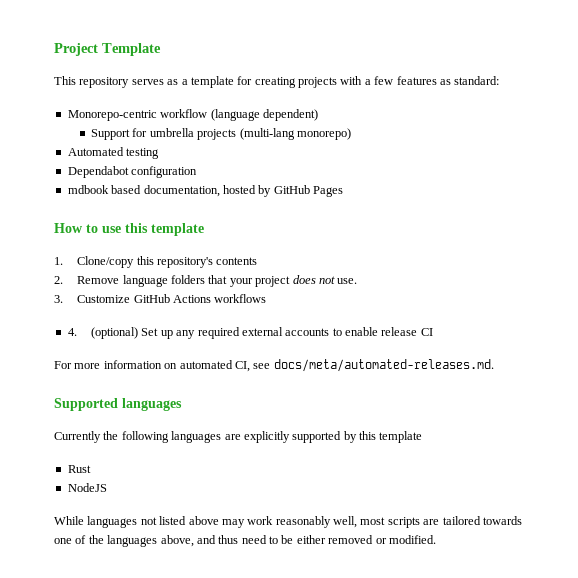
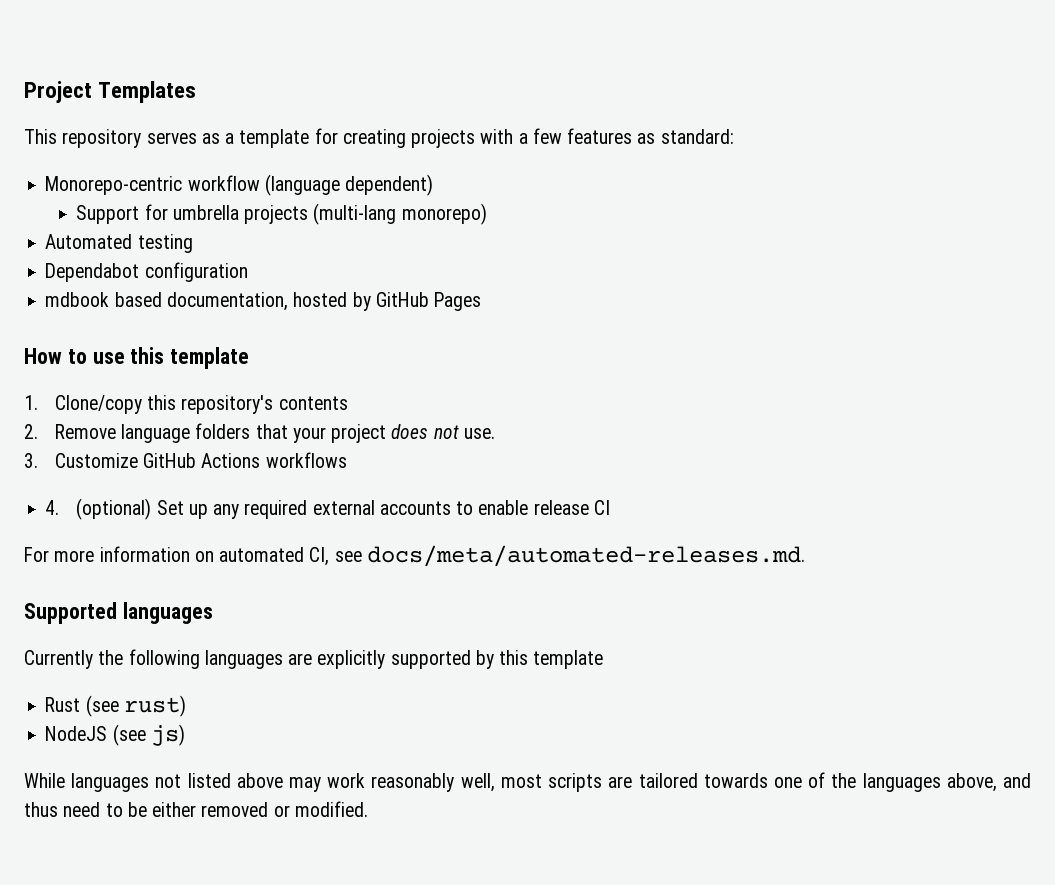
- Project Template
+ Project Templates
- Rust
+ Rust (see rust)
- NodeJS
+ NodeJS (see js)

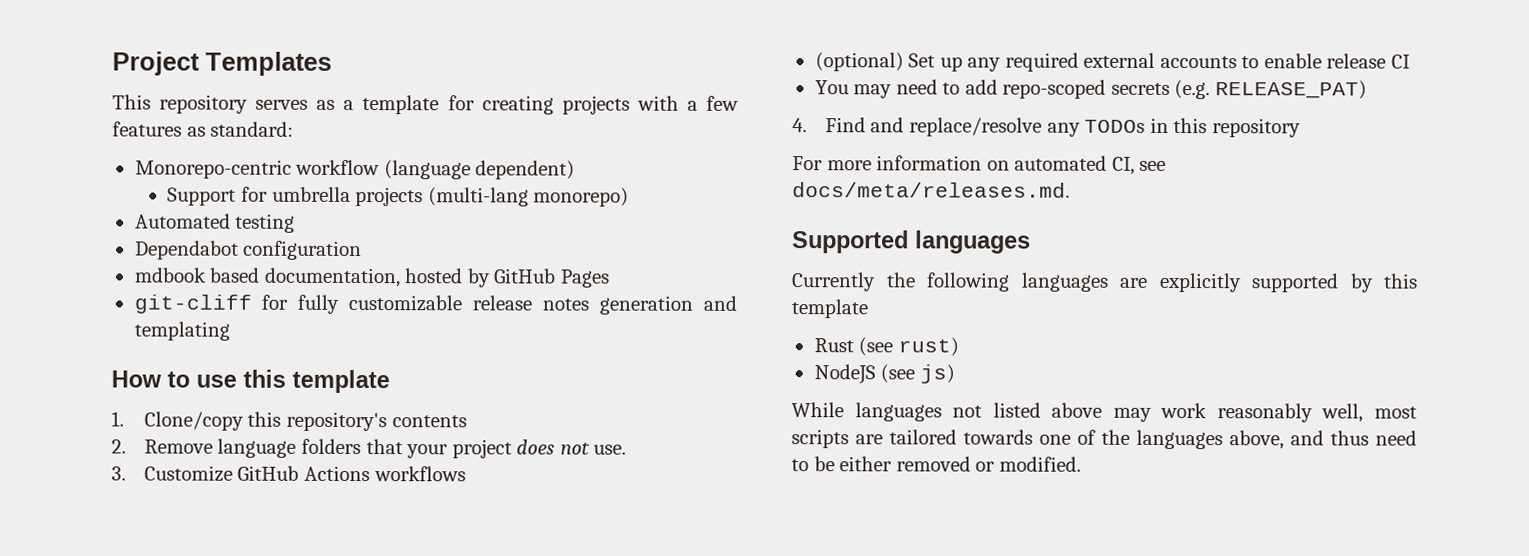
+ git-cliff for fully customizable release notes generation and templating
- 4. (optional) Set up any required external accounts to enable release CI
+ (optional) Set up any required external accounts to enable release CI
+ You may need to add repo-scoped secrets (e.g. RELEASE_PAT)
+ 4. Find and replace/resolve any TODOs in this repository
- For more information on automated CI, see docs/meta/automated-releases.md.
+ For more information on automated CI, see docs/meta/releases.md.

